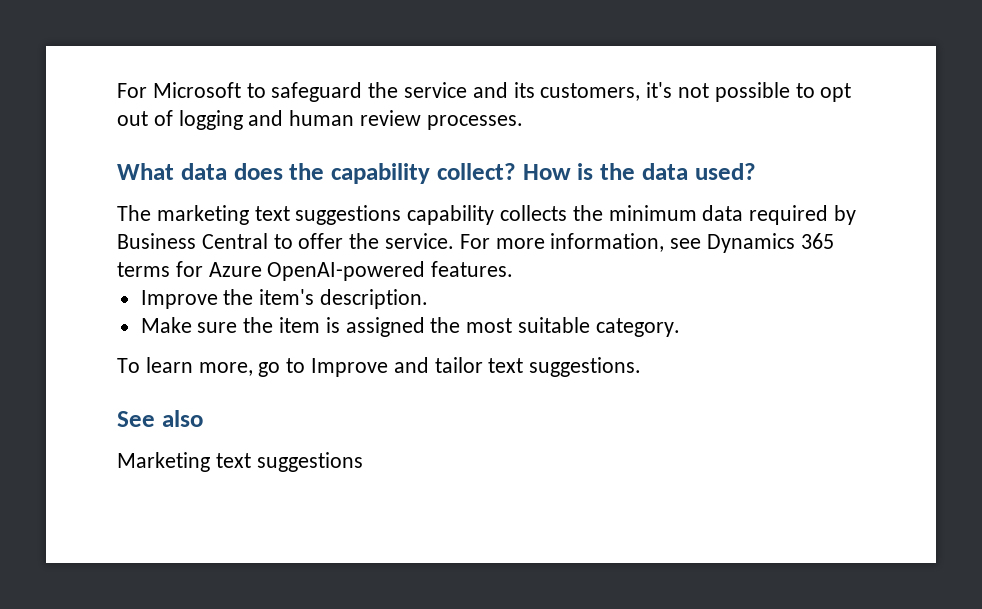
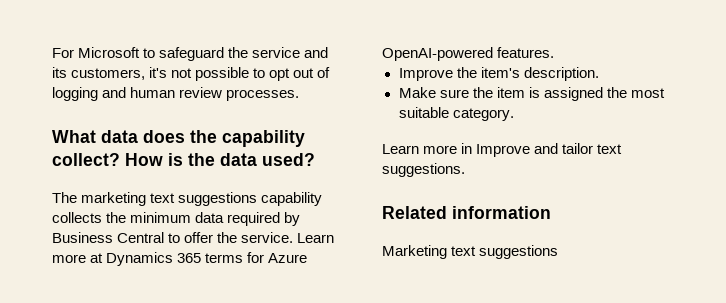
- For more information, see Dynamics 365 terms for Azure OpenAI-powered features.
+ Learn more at Dynamics 365 terms for Azure OpenAI-powered features.
- To learn more, go to Improve and tailor text suggestions.
+ Learn more in Improve and tailor text suggestions.
- See also
+ Related information

